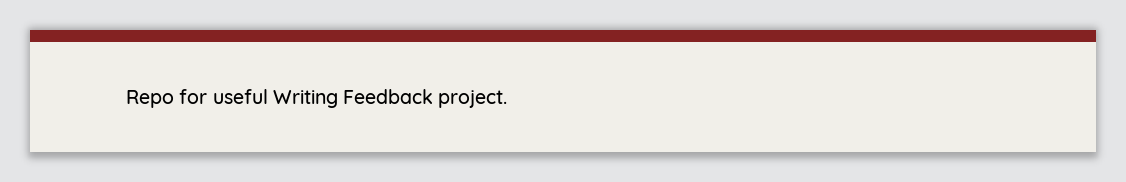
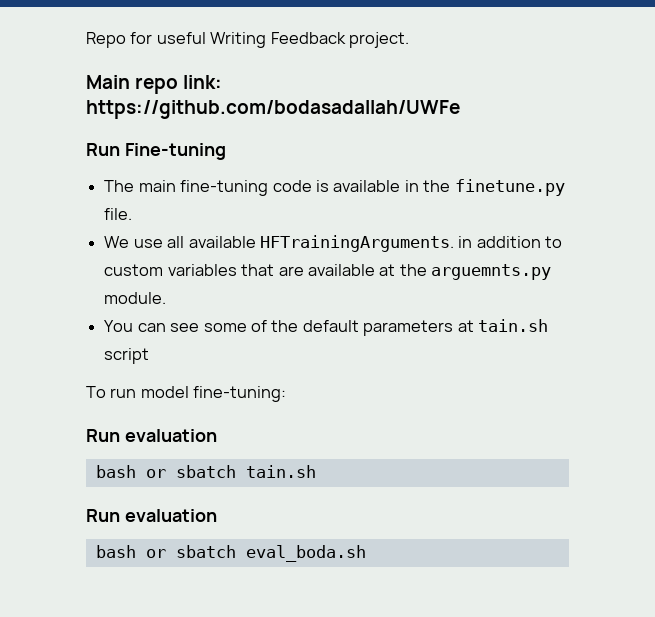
+ Main repo link: https://github.com/bodasadallah/UWFe
+ Run Fine-tuning
+ The main fine-tuning code is available in the finetune.py file.
+ We use all available HFTrainingArguments. in addition to custom variables that are available at the arguemnts.py module.
+ You can see some of the default parameters at tain.sh script
+ To run model fine-tuning:
+ Run evaluation
+ bash or sbatch tain.sh
+ Run evaluation
+ bash or sbatch eval_boda.sh

